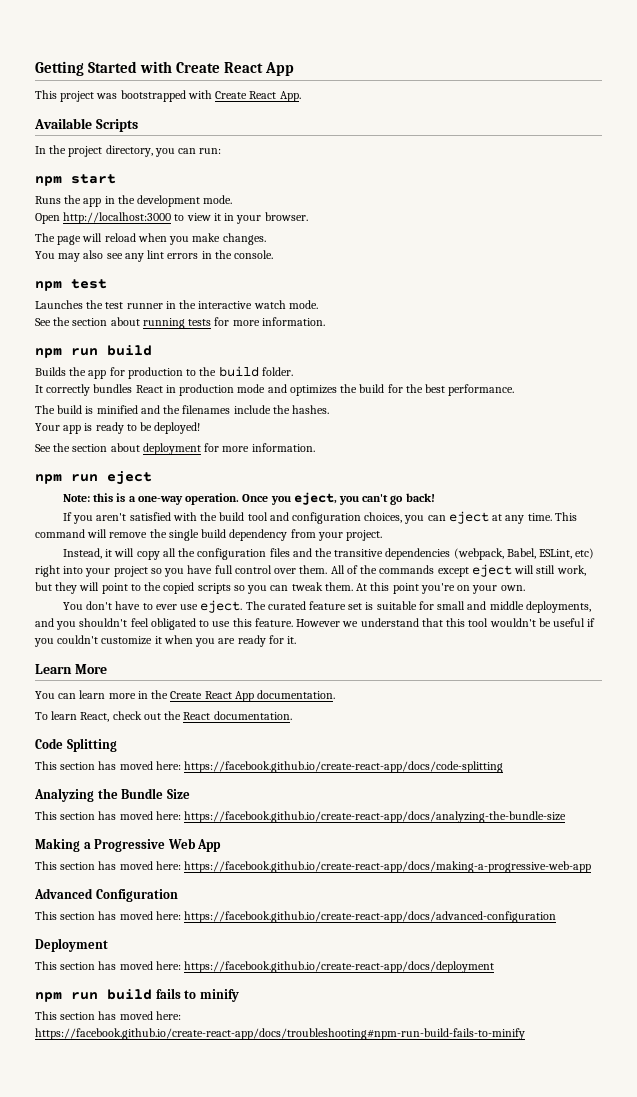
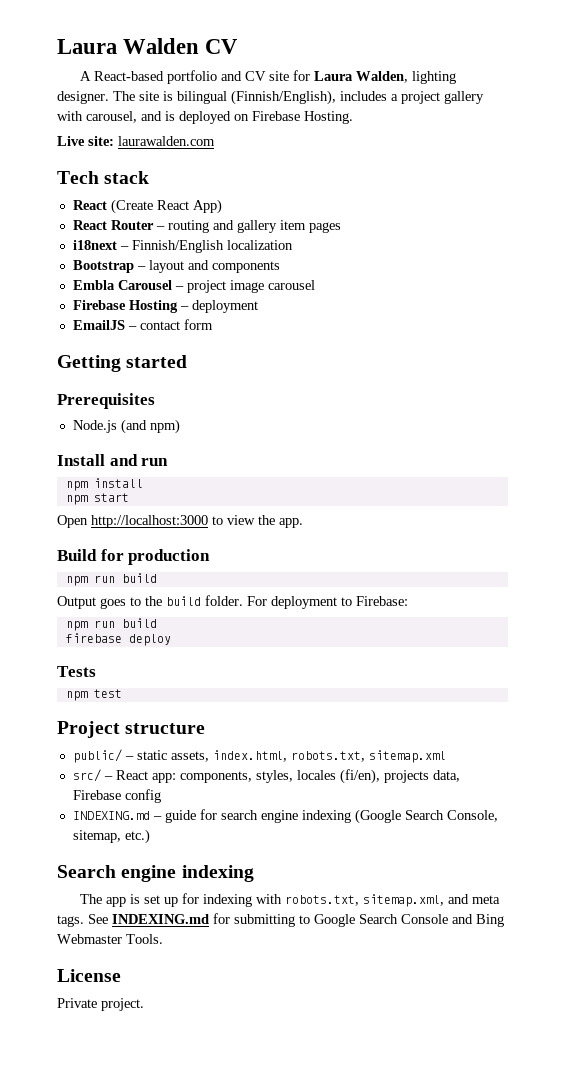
- Getting Started with Create React App
- This project was bootstrapped with Create React App.
- Available Scripts
- In the project directory, you can run:
+ Laura Walden CV
+ A React-based portfolio and CV site for Laura Walden, lighting designer. The site is bilingual (Finnish/English), includes a project gallery with carousel, and is deployed on Firebase Hosting.
+ Live site: laurawalden.com
+ Tech stack
+ React (Create React App)
+ React Router – routing and gallery item pages
+ i18next – Finnish/English localization
+ Bootstrap – layout and components
+ Embla Carousel – project image carousel
+ Firebase Hosting – deployment
+ EmailJS – contact form
+ Getting started
+ Prerequisites
+ Node.js (and npm)
+ Install and run
+ npm install
  npm start
- Runs the app in the development mode.
- Open http://localhost:3000 to view it in your browser.
- The page will reload when you make changes.
- You may also see any lint errors in the console.
+ Open http://localhost:3000 to view the app.
+ Build for production
+ npm run build
+ Output goes to the build folder. For deployment to Firebase:
+ npm run build
+ firebase deploy
+ Tests
  npm test
- Launches the test runner in the interactive watch mode.
- See the section about running tests for more information.
- npm run build
- Builds the app for production to the build folder.
- It correctly bundles React in production mode and optimizes the build for the best performance.
- The build is minified and the filenames include the hashes.
- Your app is ready to be deployed!
- See the section about deployment for more information.
- npm run eject
- Note: this is a one-way operation. Once you eject, you can't go back!
- If you aren't satisfied with the build tool and configuration choices, you can eject at any time. This command will remove the single build dependency from your project.
- Instead, it will copy all the configuration files and the transitive dependencies (webpack, Babel, ESLint, etc) right into your project so you have full control over them. All of the commands except eject will still work, but they will point to the copied scripts so you can tweak them. At this point you're on your own.
- You don't have to ever use eject. The curated feature set is suitable for small and middle deployments, and you shouldn't feel obligated to use this feature. However we understand that this tool wouldn't be useful if you couldn't customize it when you are ready for it.
- Learn More
- You can learn more in the Create React App documentation.
- To learn React, check out the React documentation.
- Code Splitting
- This section has moved here: https://facebook.github.io/create-react-app/docs/code-splitting
- Analyzing the Bundle Size
- This section has moved here: https://facebook.github.io/create-react-app/docs/analyzing-the-bundle-size
- Making a Progressive Web App
- This section has moved here: https://facebook.github.io/create-react-app/docs/making-a-progressive-web-app
- Advanced Configuration
- This section has moved here: https://facebook.github.io/create-react-app/docs/advanced-configuration
- Deployment
- This section has moved here: https://facebook.github.io/create-react-app/docs/deployment
- npm run build fails to minify
- This section has moved here: https://facebook.github.io/create-react-app/docs/troubleshooting#npm-run-build-fails-to-minify
+ Project structure
+ public/ – static assets, index.html, robots.txt, sitemap.xml
+ src/ – React app: components, styles, locales (fi/en), projects data, Firebase config
+ INDEXING.md – guide for search engine indexing (Google Search Console, sitemap, etc.)
+ Search engine indexing
+ The app is set up for indexing with robots.txt, sitemap.xml, and meta tags. See INDEXING.md for submitting to Google Search Console and Bing Webmaster Tools.
+ License
+ Private project.

